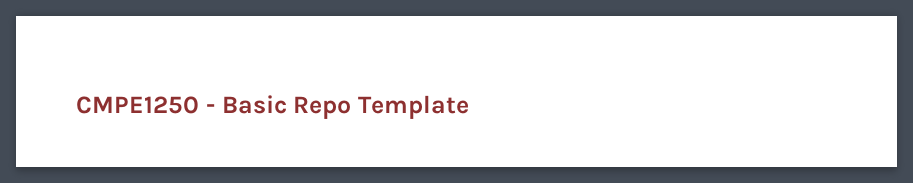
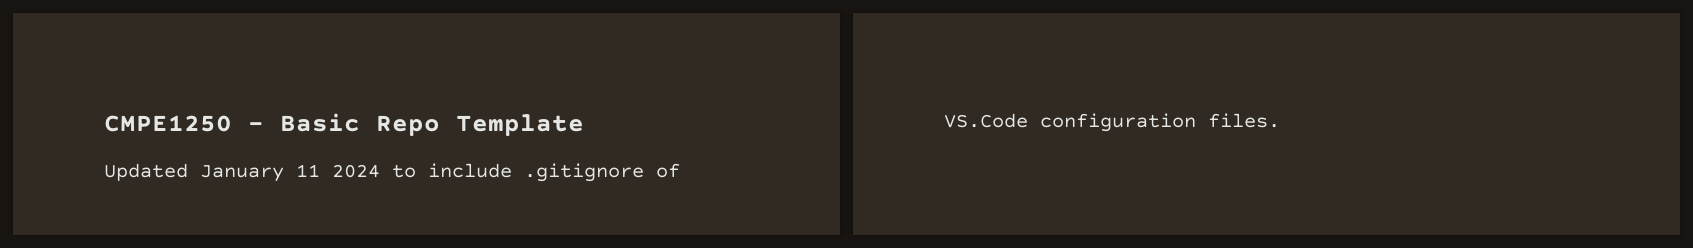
+ Updated January 11 2024 to include .gitignore of VS.Code configuration files.

